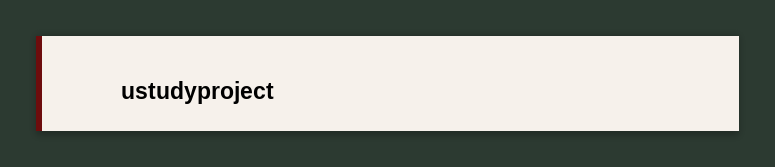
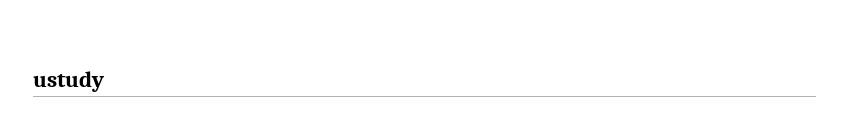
- ustudyproject
+ ustudy

